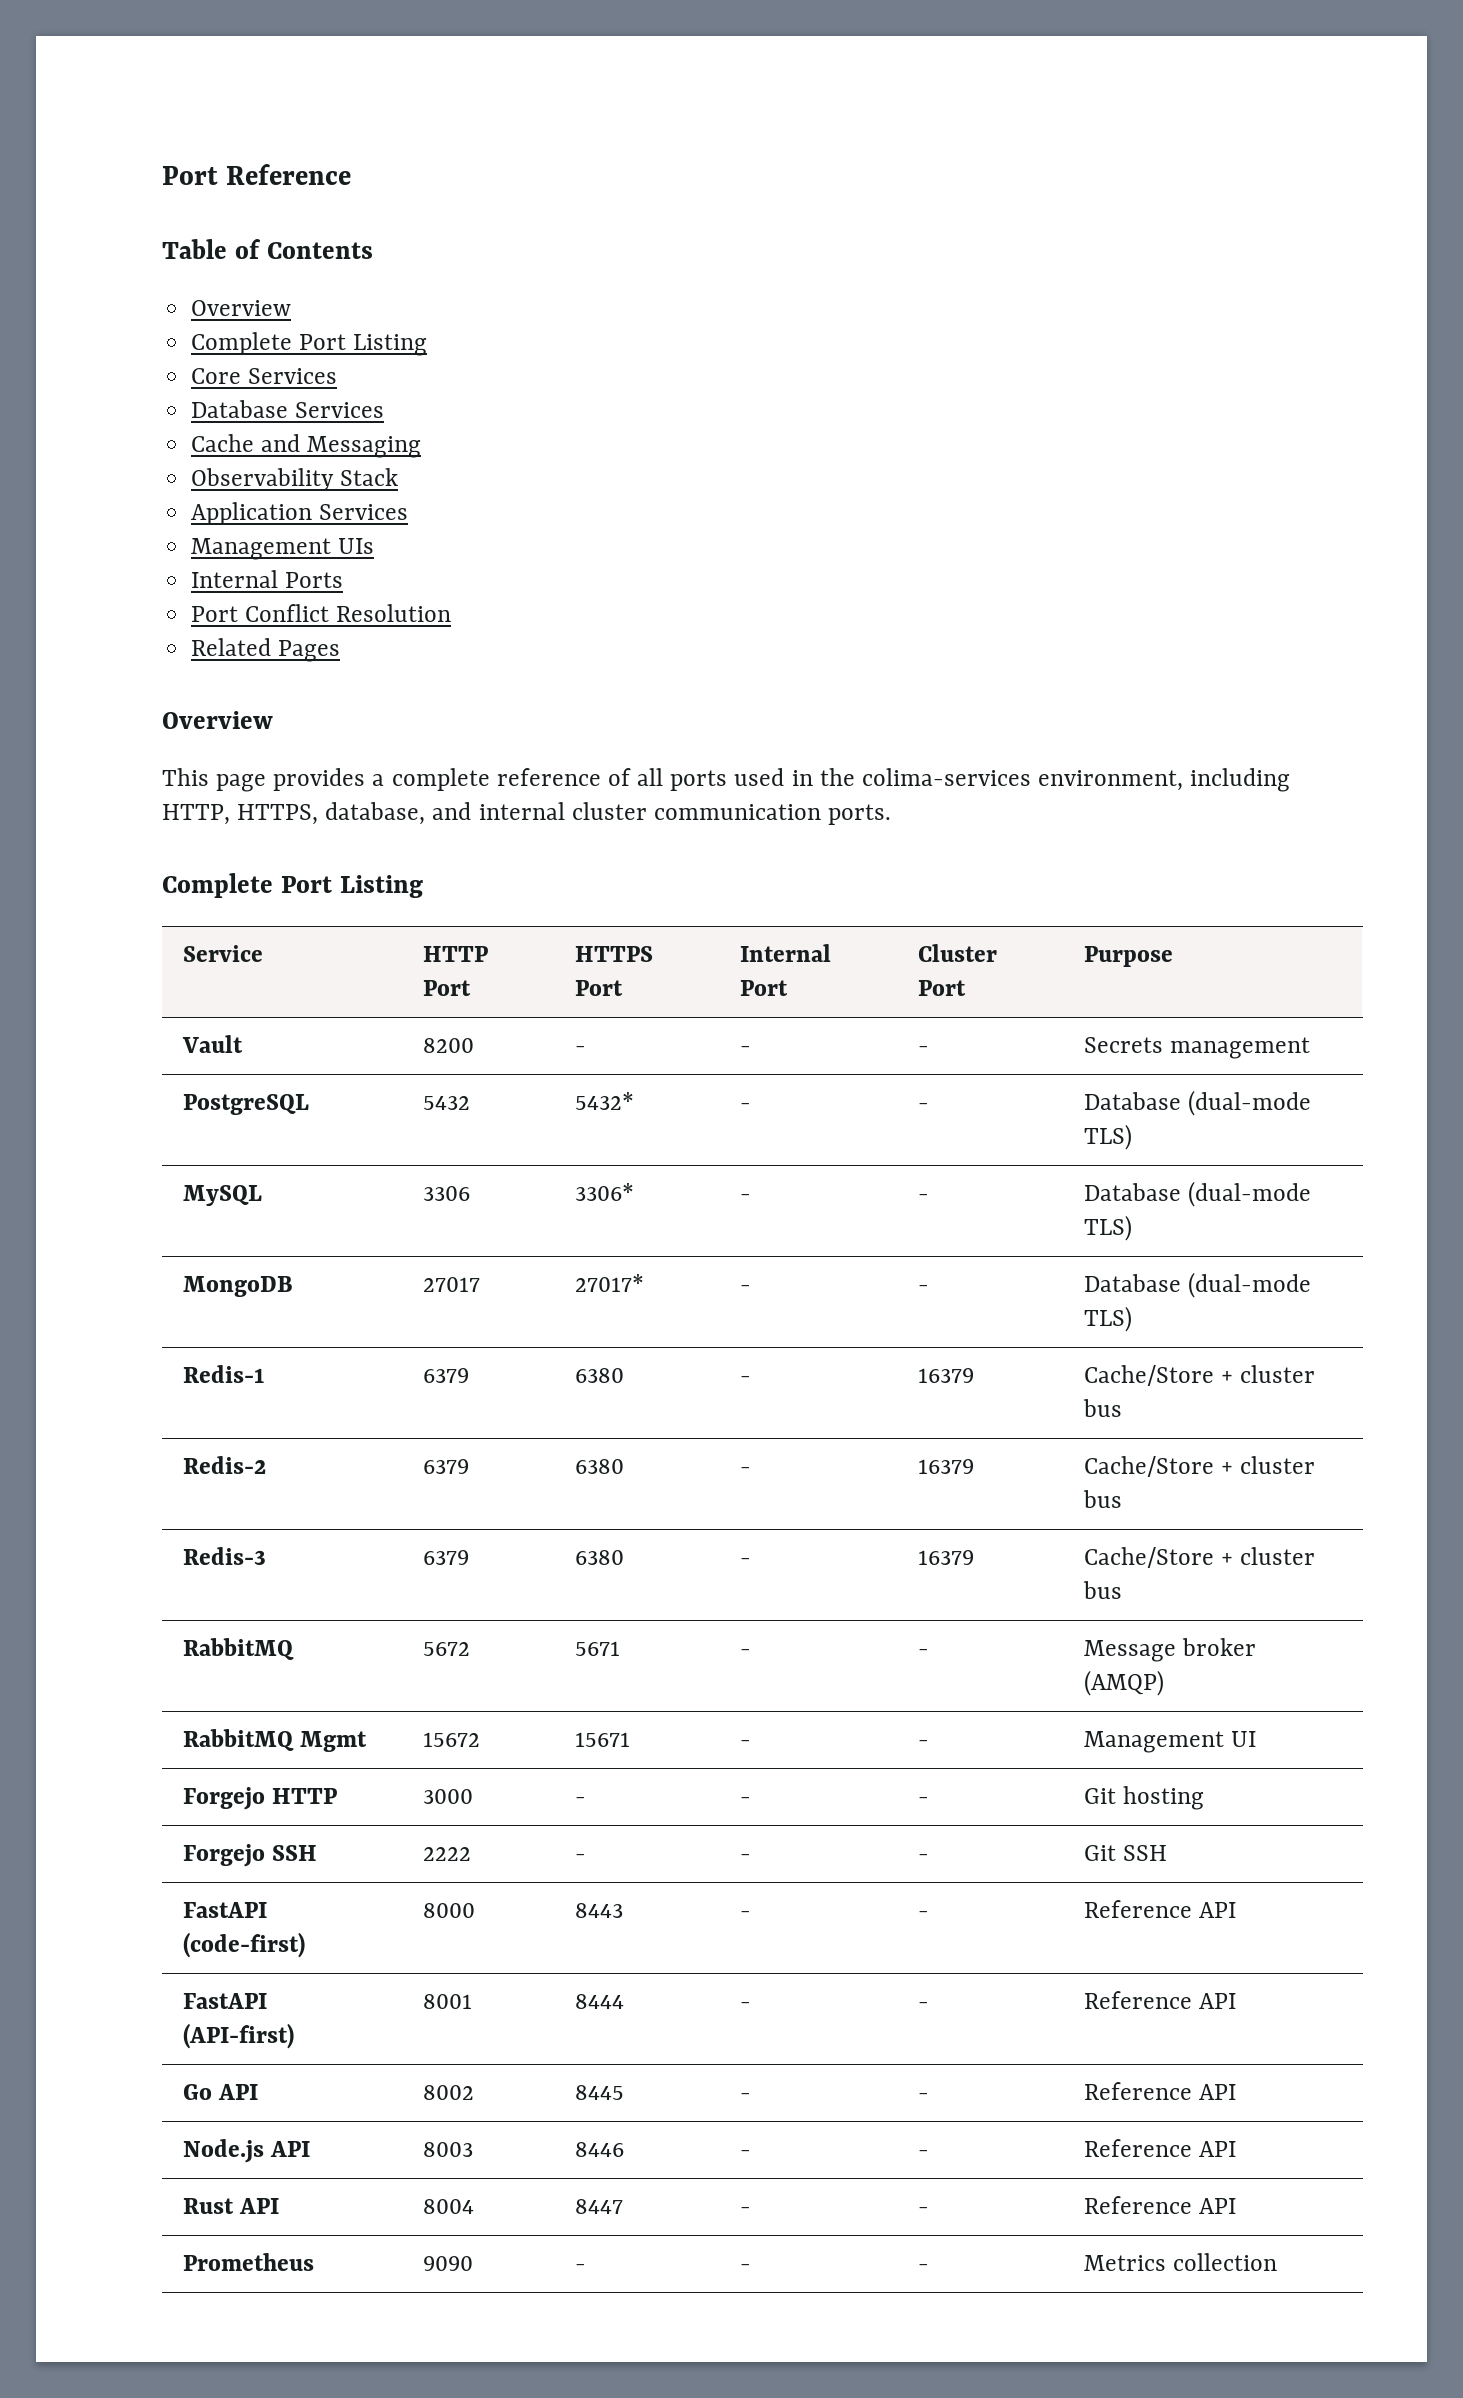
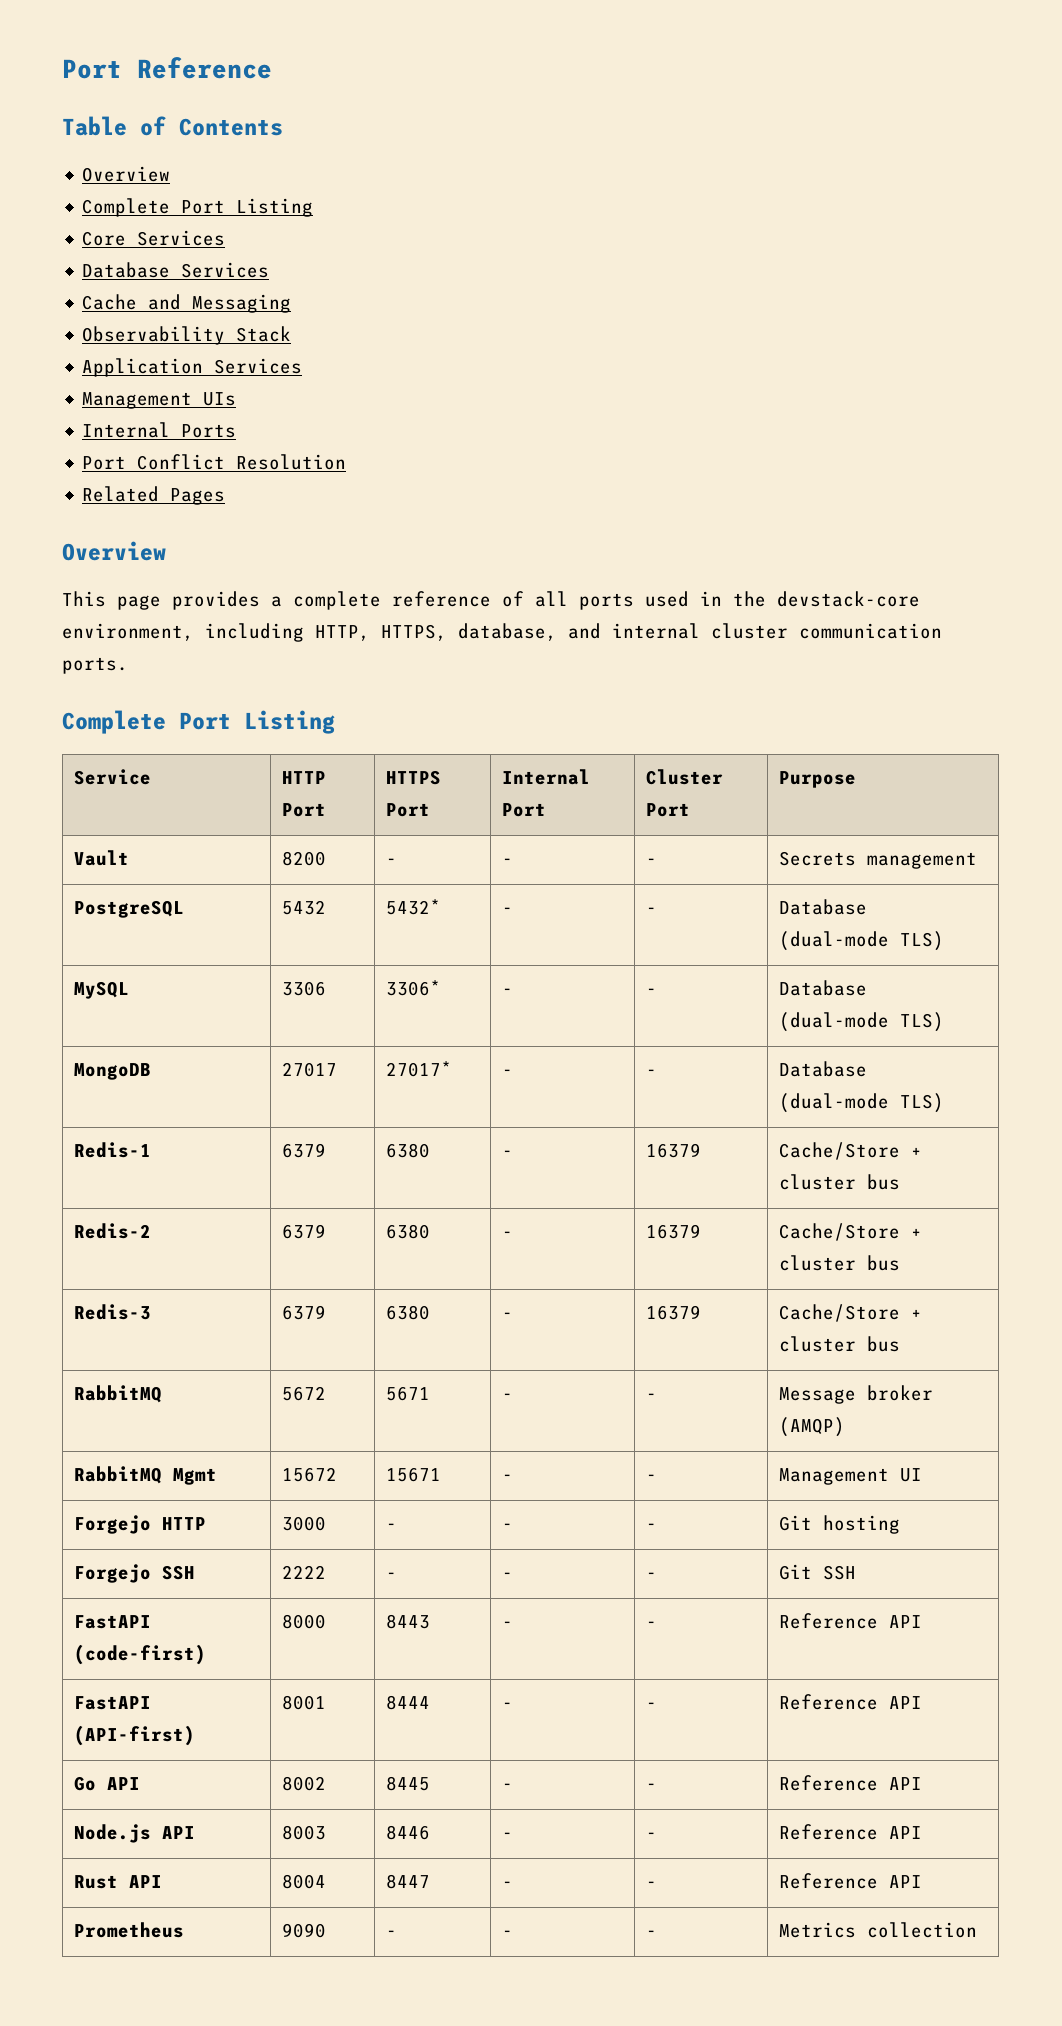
- This page provides a complete reference of all ports used in the colima-services environment, including HTTP, HTTPS, database, and internal cluster communication ports.
+ This page provides a complete reference of all ports used in the devstack-core environment, including HTTP, HTTPS, database, and internal cluster communication ports.

